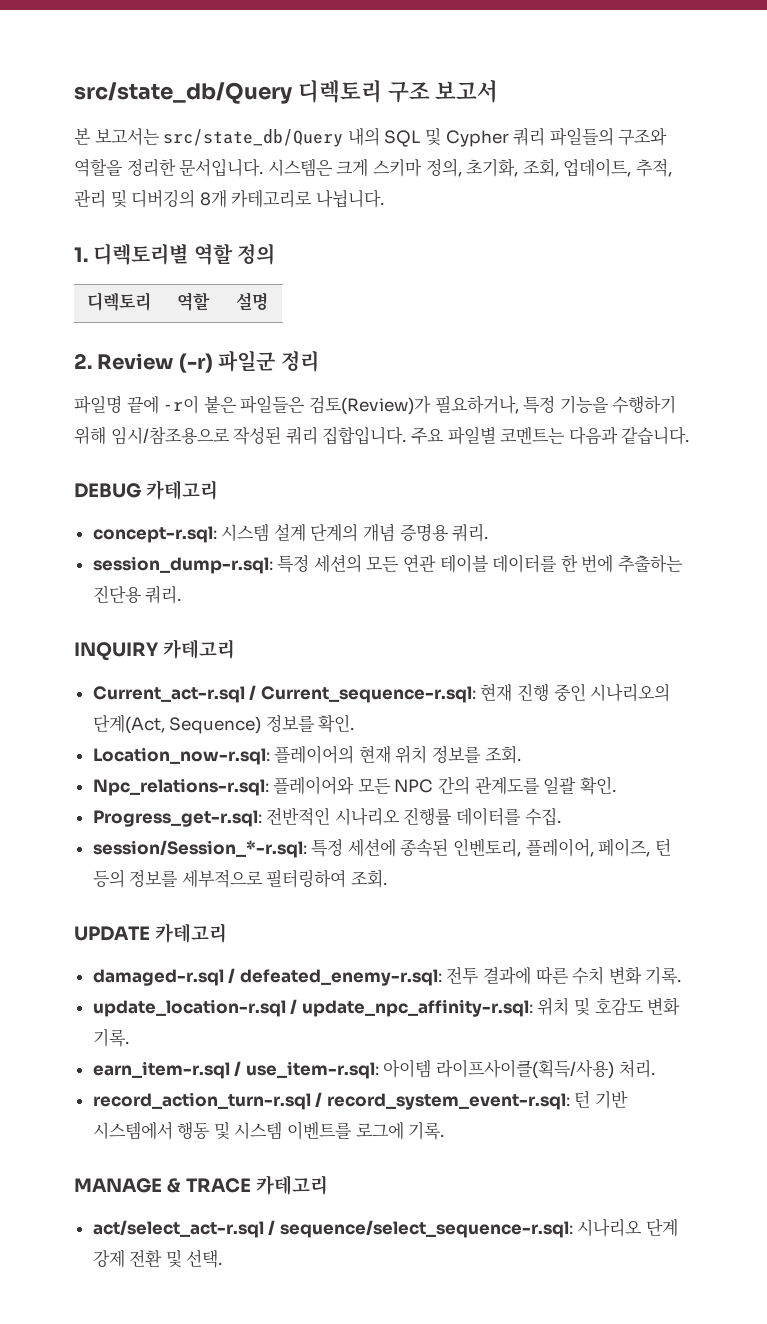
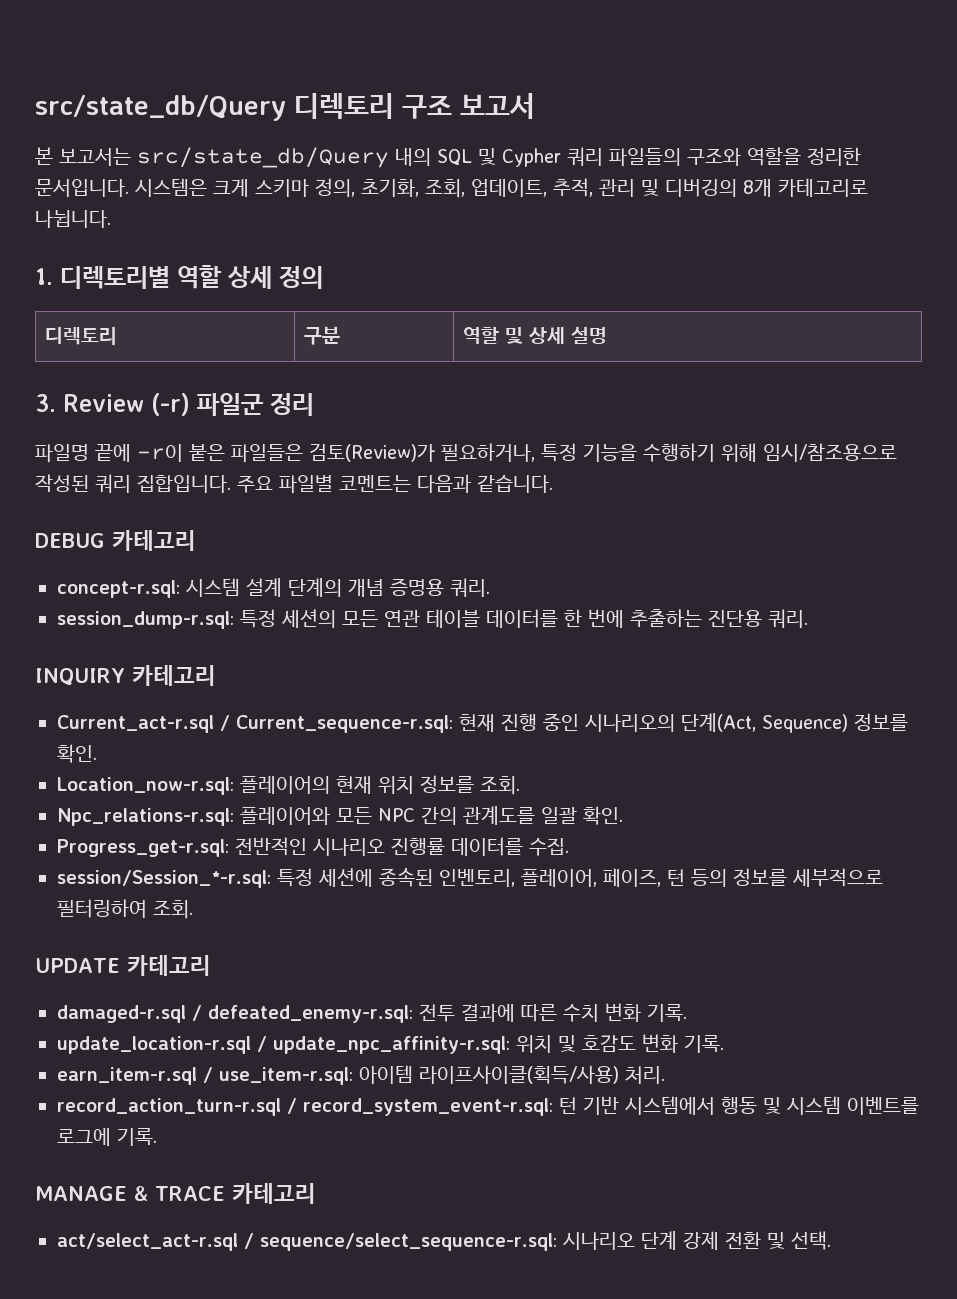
- 1. 디렉토리별 역할 정의
+ 1. 디렉토리별 역할 상세 정의
- 디렉토리 | 역할 | 설명
+ 디렉토리 | 구분 | 역할 및 상세 설명
- 2. Review (-r) 파일군 정리
+ 3. Review (-r) 파일군 정리

